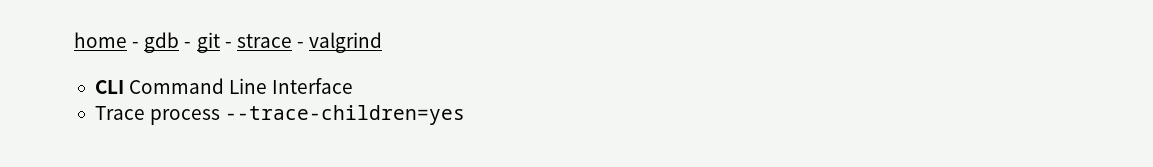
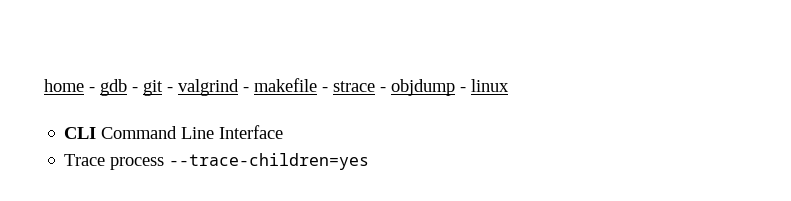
- home - gdb - git - strace - valgrind
+ home - gdb - git - valgrind - makefile - strace - objdump - linux

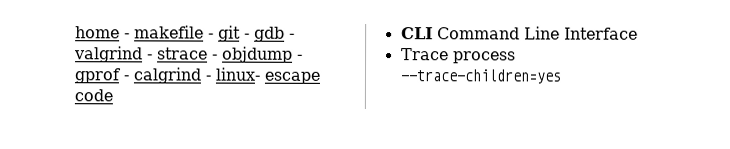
- home - gdb - git - valgrind - makefile - strace - objdump - linux
+ home - makefile - git - gdb - valgrind - strace - objdump - gprof - calgrind - linux- escape code

